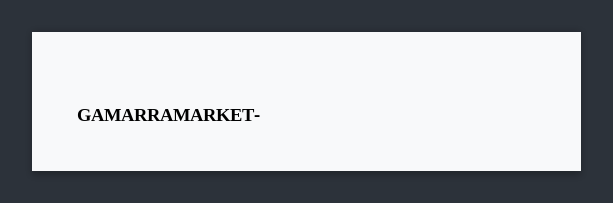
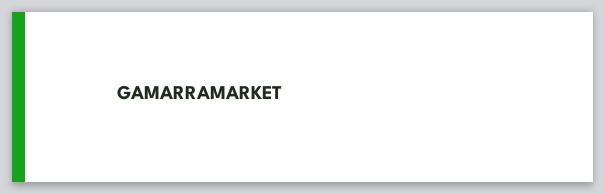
- GAMARRAMARKET-
+ GAMARRAMARKET

